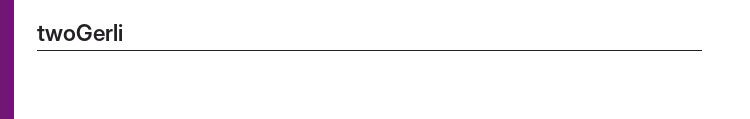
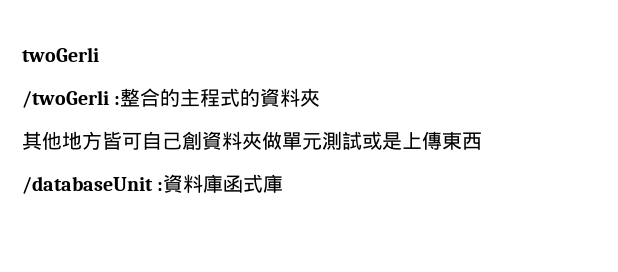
+ /twoGerli :整合的主程式的資料夾
+ 其他地方皆可自己創資料夾做單元測試或是上傳東西
+ /databaseUnit :資料庫函式庫

